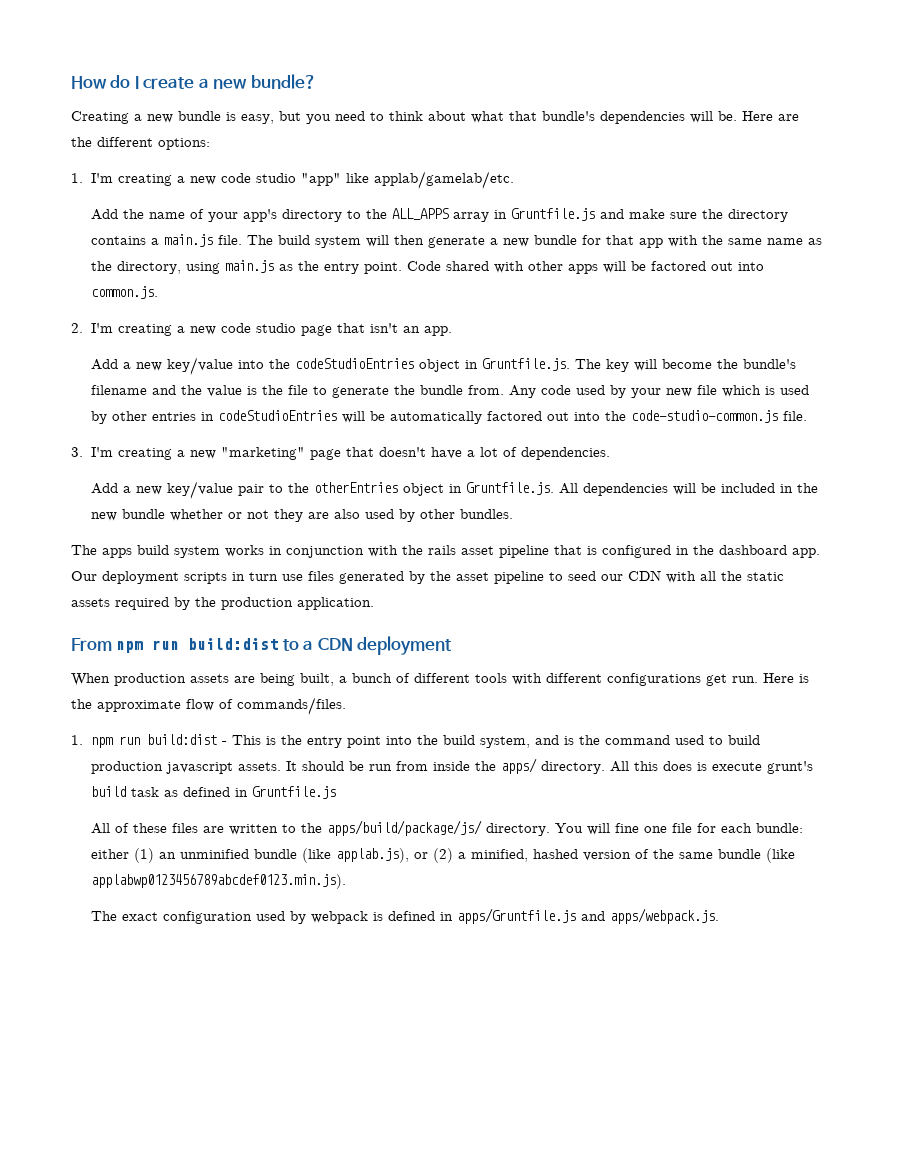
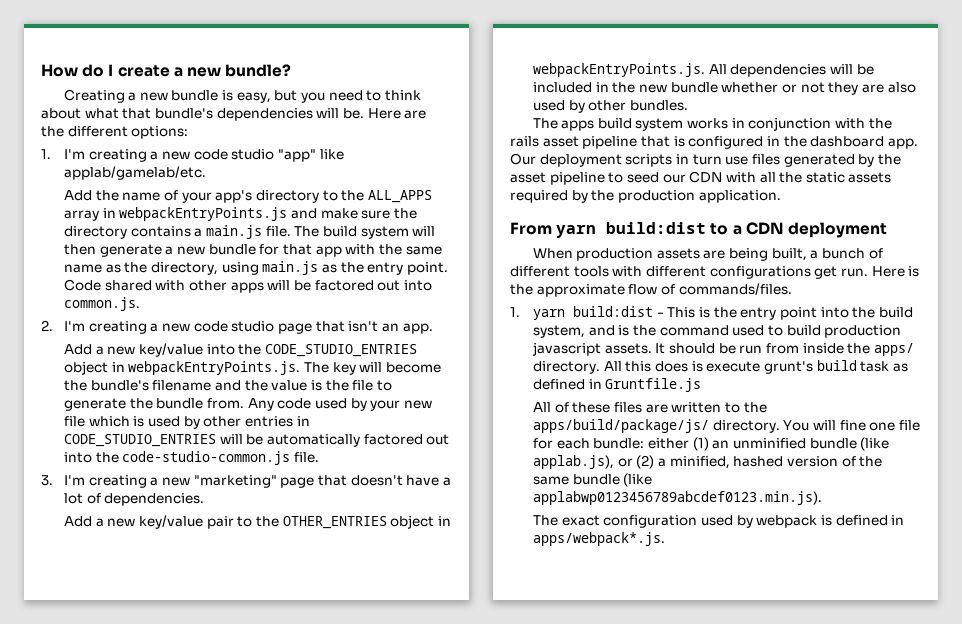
- Add the name of your app's directory to the ALL_APPS array in Gruntfile.js and make sure the directory contains a main.js file.
+ Add the name of your app's directory to the ALL_APPS array in webpackEntryPoints.js and make sure the directory contains a main.js file.
- Add a new key/value into the codeStudioEntries object in Gruntfile.js. The key will become the bundle's filename and the value is the file to generate the bundle from.
+ Add a new key/value into the CODE_STUDIO_ENTRIES object in webpackEntryPoints.js. The key will become the bundle's filename and the value is the file to generate the bundle from.
- Any code used by your new file which is used by other entries in codeStudioEntries will be automatically factored out into the code-studio-common.js file.
+ Any code used by your new file which is used by other entries in CODE_STUDIO_ENTRIES will be automatically factored out into the code-studio-common.js file.
- Add a new key/value pair to the otherEntries object in Gruntfile.js. All dependencies will be included in the new bundle whether or not they are also used by other bundles.
+ Add a new key/value pair to the OTHER_ENTRIES object in webpackEntryPoints.js. All dependencies will be included in the new bundle whether or not they are also used by other bundles.
- From npm run build:dist to a CDN deployment
+ From yarn build:dist to a CDN deployment
- 1. npm run build:dist - This is the entry point into the build system, and is the command used to build production javascript assets.
+ 1. yarn build:dist - This is the entry point into the build system, and is the command used to build production javascript assets.
- The exact configuration used by webpack is defined in apps/Gruntfile.js and apps/webpack.js.
+ The exact configuration used by webpack is defined in apps/webpack*.js.

